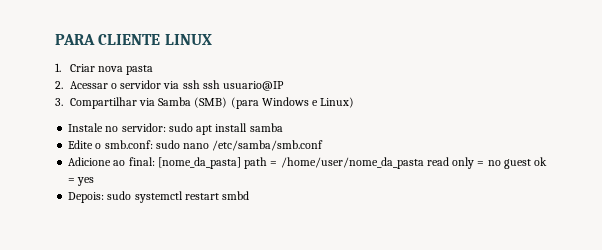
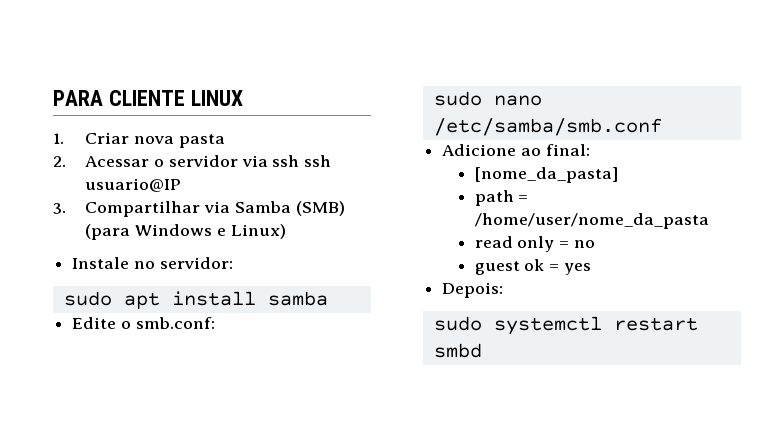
- Instale no servidor: sudo apt install samba
+ Instale no servidor:
+ sudo apt install samba
- Edite o smb.conf: sudo nano /etc/samba/smb.conf
+ Edite o smb.conf:
+ sudo nano /etc/samba/smb.conf
- Adicione ao final: [nome_da_pasta] path = /home/user/nome_da_pasta read only = no guest ok = yes
+ Adicione ao final:
+ [nome_da_pasta]
+ path = /home/user/nome_da_pasta
+ read only = no
+ guest ok = yes
- Depois: sudo systemctl restart smbd
+ Depois:
+ sudo systemctl restart smbd

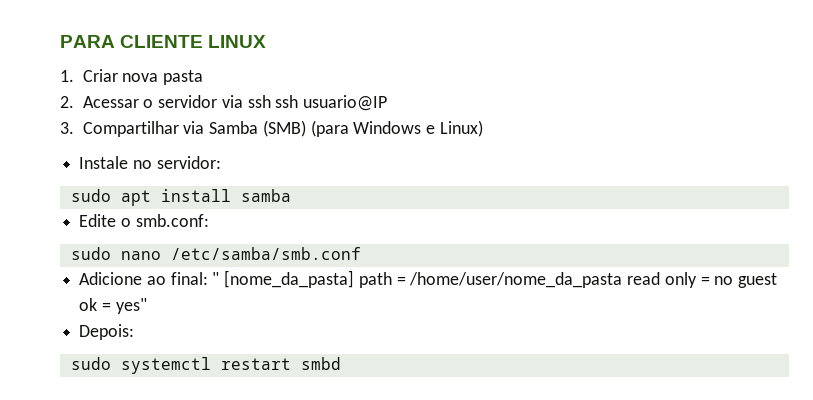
- Adicione ao final:
- [nome_da_pasta]
- path = /home/user/nome_da_pasta
- read only = no
- guest ok = yes
+ Adicione ao final: " [nome_da_pasta] path = /home/user/nome_da_pasta read only = no guest ok = yes"

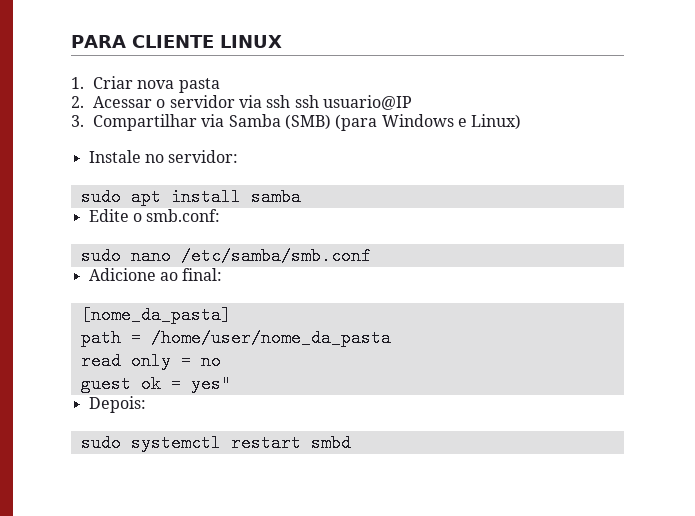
- Adicione ao final: " [nome_da_pasta] path = /home/user/nome_da_pasta read only = no guest ok = yes"
+ Adicione ao final:
+ [nome_da_pasta]
+ path = /home/user/nome_da_pasta
+ read only = no
+ guest ok = yes"

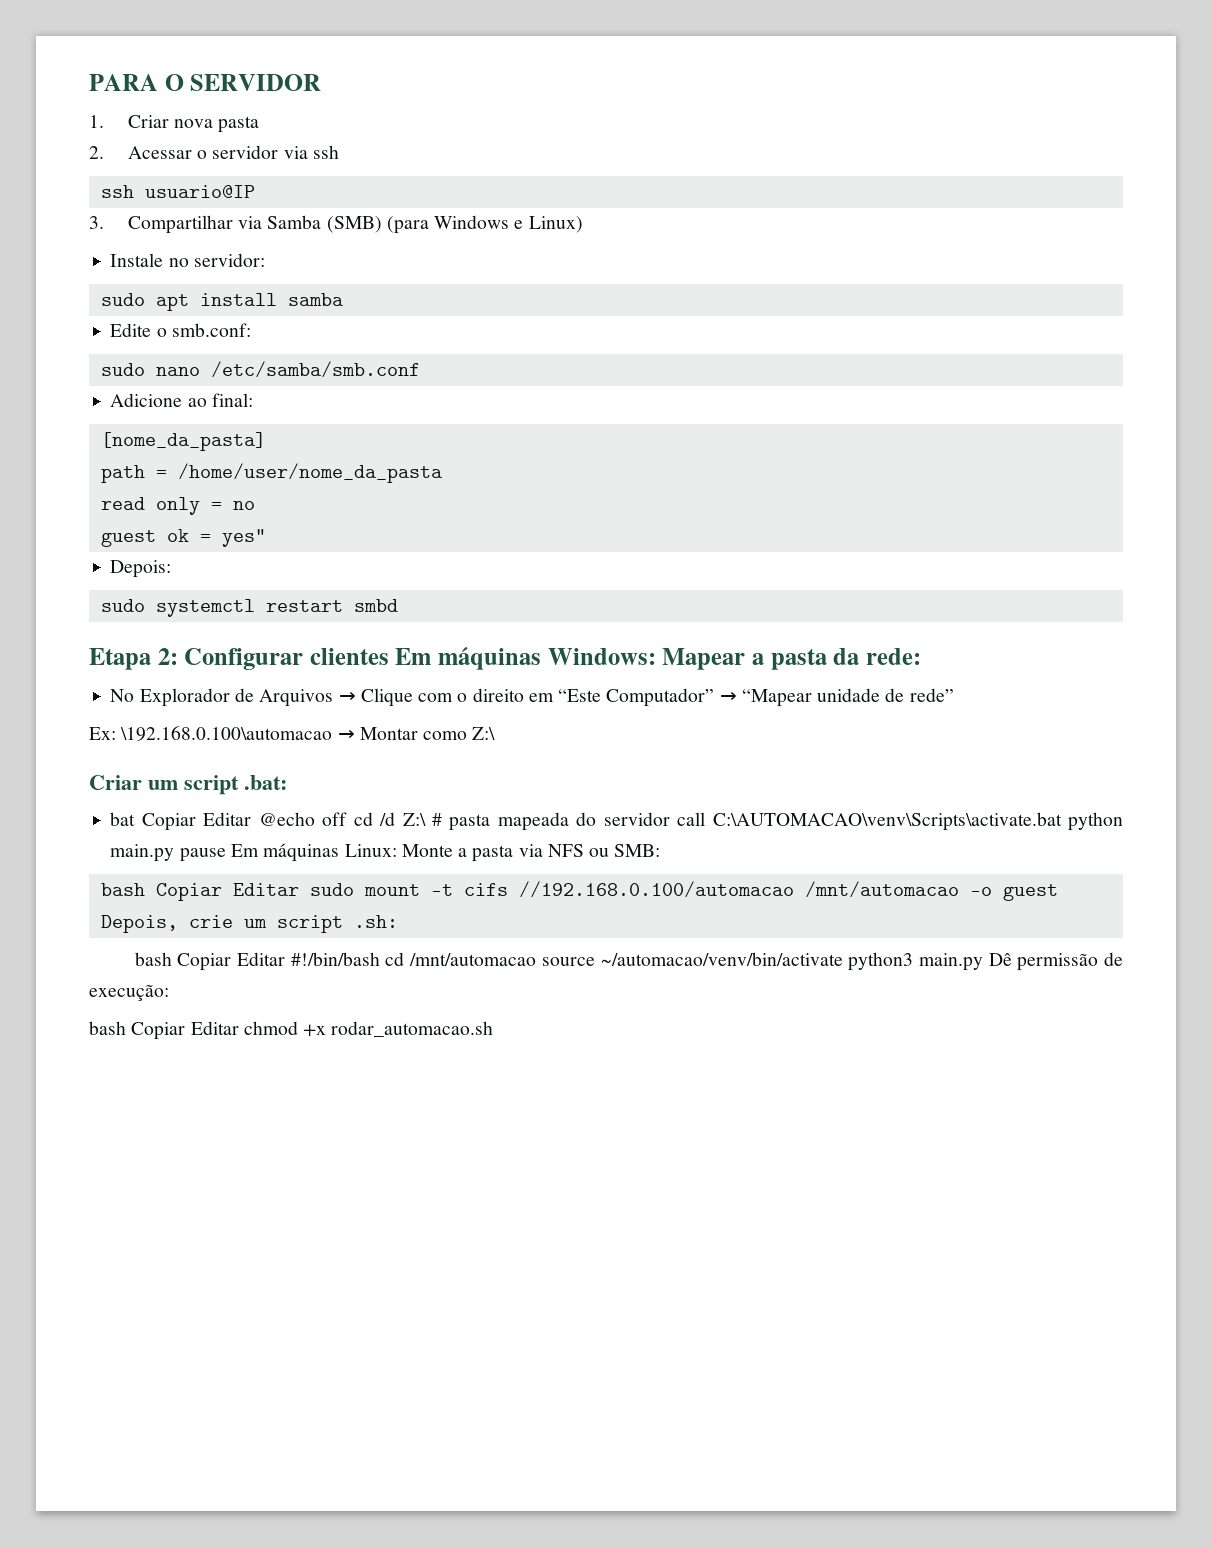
- PARA CLIENTE LINUX
+ PARA O SERVIDOR
- 2. Acessar o servidor via ssh ssh usuario@IP
+ 2. Acessar o servidor via ssh
+ ssh usuario@IP
+ Etapa 2: Configurar clientes Em máquinas Windows: Mapear a pasta da rede:
+ No Explorador de Arquivos → Clique com o direito em “Este Computador” → “Mapear unidade de rede”
+ Ex: \192.168.0.100\automacao → Montar como Z:\
+ Criar um script .bat:
+ bat Copiar Editar @echo off cd /d Z:\ # pasta mapeada do servidor call C:\AUTOMACAO\venv\Scripts\activate.bat python main.py pause Em máquinas Linux: Monte a pasta via NFS ou SMB:
+ bash Copiar Editar sudo mount -t cifs //192.168.0.100/automacao /mnt/automacao -o guest Depois, crie um script .sh:
+ bash Copiar Editar #!/bin/bash cd /mnt/automacao source ~/automacao/venv/bin/activate python3 main.py Dê permissão de execução:
+ bash Copiar Editar chmod +x rodar_automacao.sh

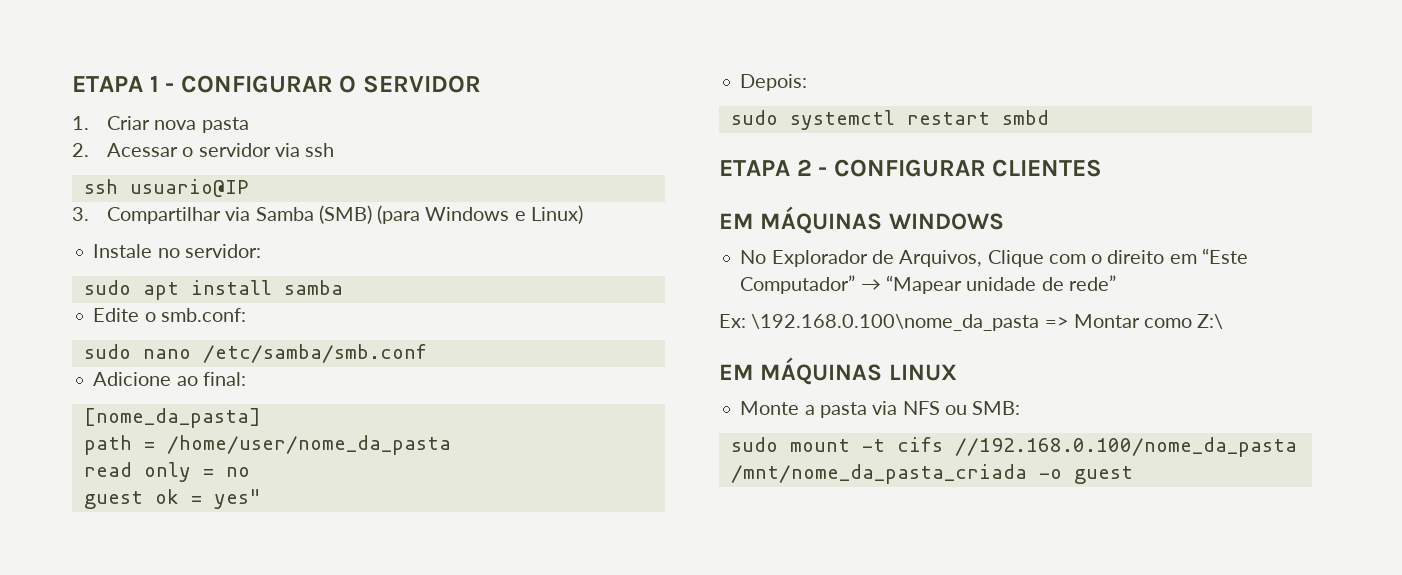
- PARA O SERVIDOR
+ ETAPA 1 - CONFIGURAR O SERVIDOR
- Etapa 2: Configurar clientes Em máquinas Windows: Mapear a pasta da rede:
+ ETAPA 2 - CONFIGURAR CLIENTES
+ EM MÁQUINAS WINDOWS
- No Explorador de Arquivos → Clique com o direito em “Este Computador” → “Mapear unidade de rede”
+ No Explorador de Arquivos, Clique com o direito em “Este Computador” → “Mapear unidade de rede”
- Ex: \192.168.0.100\automacao → Montar como Z:\
+ Ex: \192.168.0.100\nome_da_pasta => Montar como Z:\
- Criar um script .bat:
- bat Copiar Editar @echo off cd /d Z:\ # pasta mapeada do servidor call C:\AUTOMACAO\venv\Scripts\activate.bat python main.py pause Em máquinas Linux: Monte a pasta via NFS ou SMB:
+ EM MÁQUINAS LINUX
+ Monte a pasta via NFS ou SMB:
- bash Copiar Editar sudo mount -t cifs //192.168.0.100/automacao /mnt/automacao -o guest Depois, crie um script .sh:
- bash Copiar Editar #!/bin/bash cd /mnt/automacao source ~/automacao/venv/bin/activate python3 main.py Dê permissão de execução:
- bash Copiar Editar chmod +x rodar_automacao.sh
+ sudo mount -t cifs //192.168.0.100/nome_da_pasta /mnt/nome_da_pasta_criada -o guest

